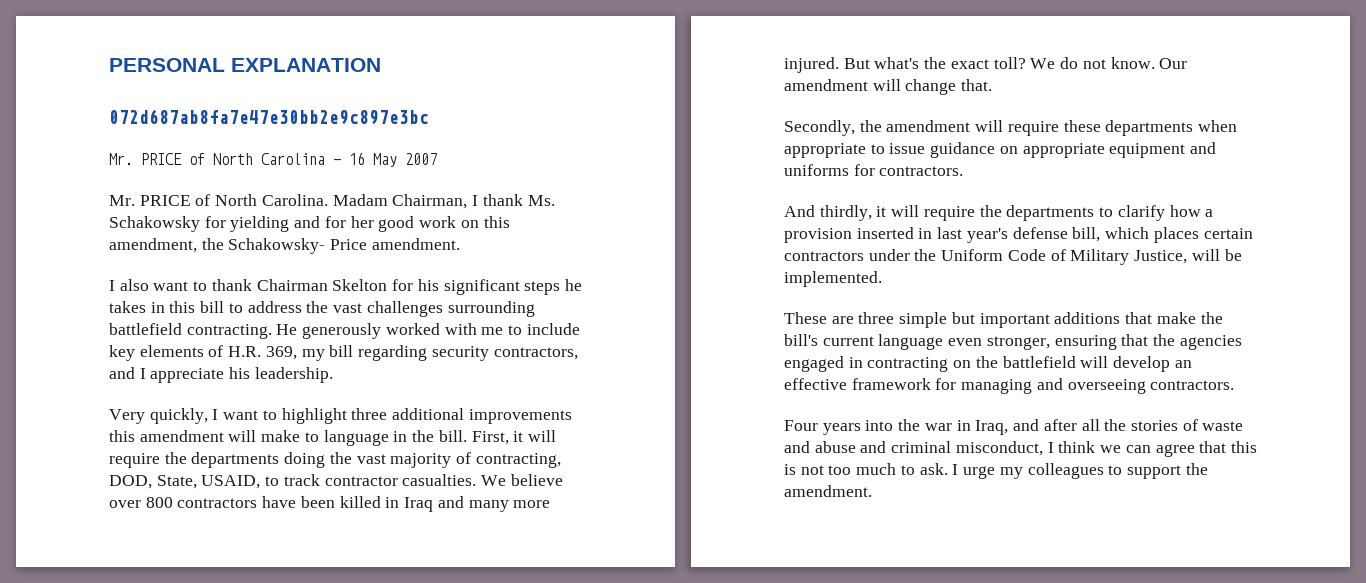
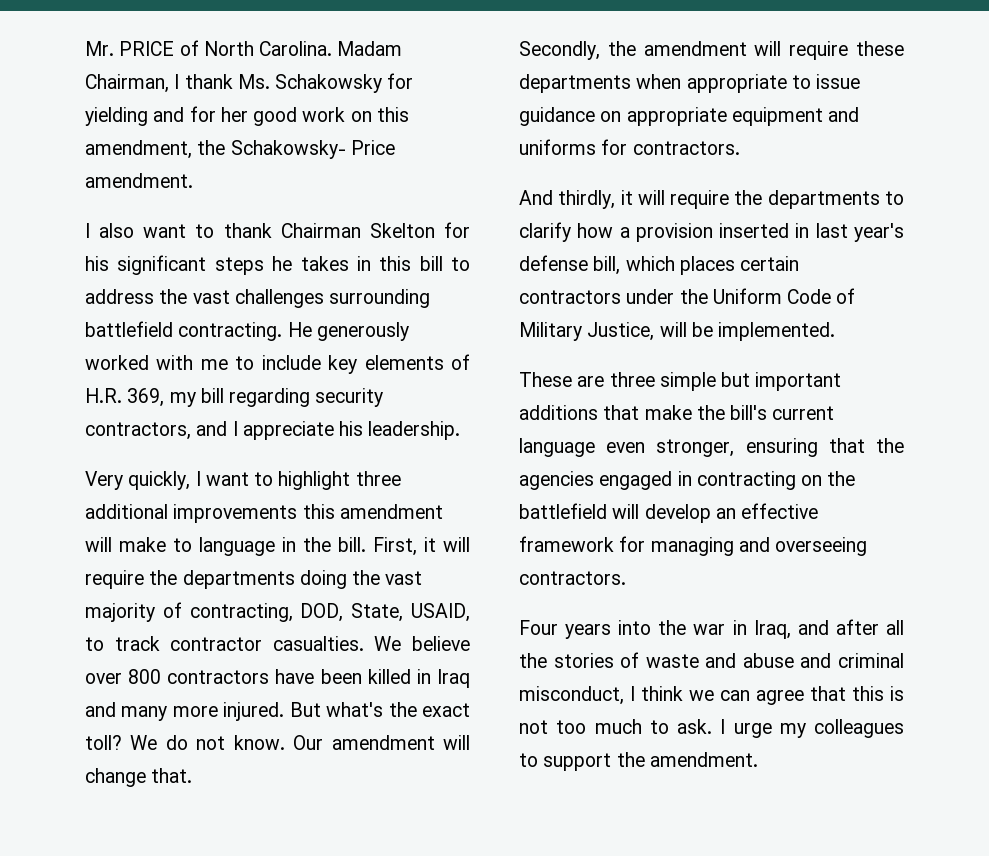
- PERSONAL EXPLANATION
- 072d687ab8fa7e47e30bb2e9c897e3bc
- Mr. PRICE of North Carolina — 16 May 2007

